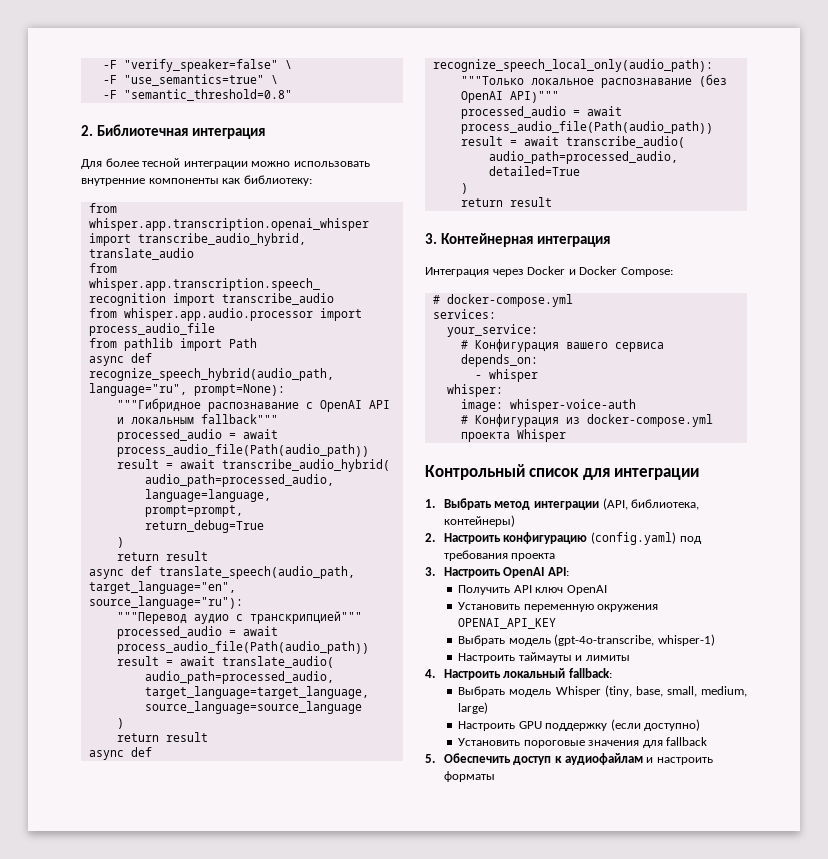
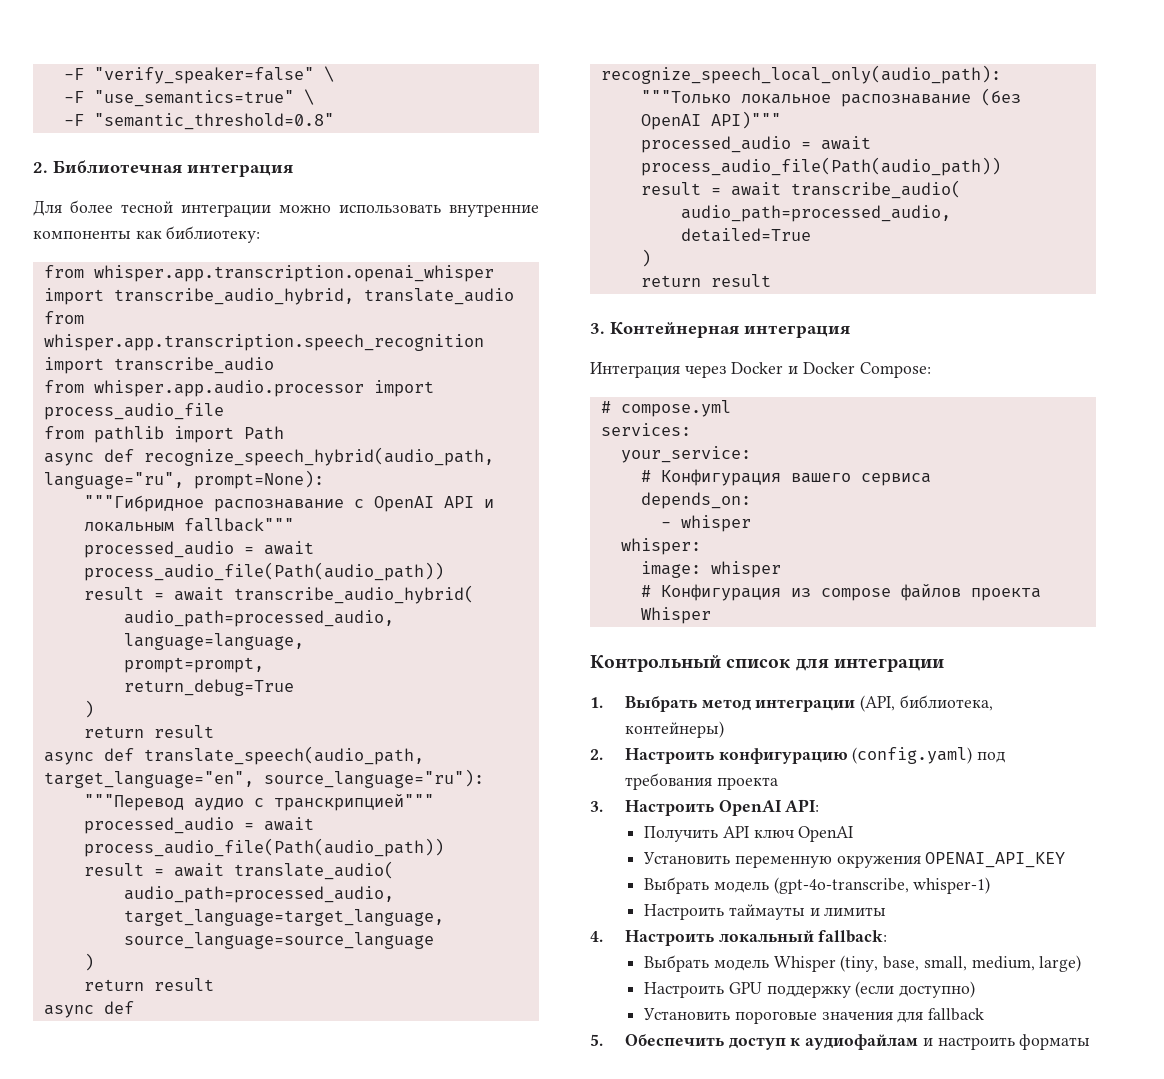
- # docker-compose.yml
+ # compose.yml
- image: whisper-voice-auth
+ image: whisper
- # Конфигурация из docker-compose.yml проекта Whisper
+ # Конфигурация из compose файлов проекта Whisper

